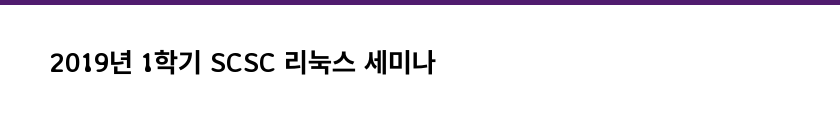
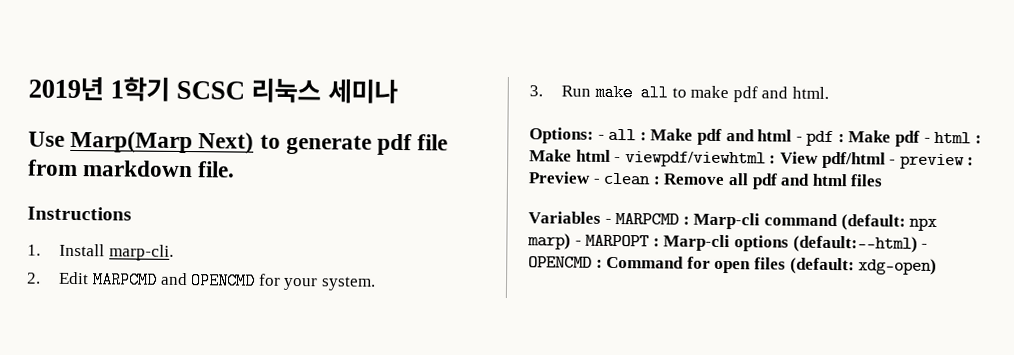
+ Use Marp(Marp Next) to generate pdf file from markdown file.
+ Instructions
+ 1. Install marp-cli.
+ 2. Edit MARPCMD and OPENCMD for your system.
+ 3. Run make all to make pdf and html.
+ Options: - all : Make pdf and html - pdf : Make pdf - html : Make html - viewpdf/viewhtml : View pdf/html - preview : Preview - clean : Remove all pdf and html files
+ Variables - MARPCMD : Marp-cli command (default: npx marp) - MARPOPT : Marp-cli options (default:--html) - OPENCMD : Command for open files (default: xdg-open)

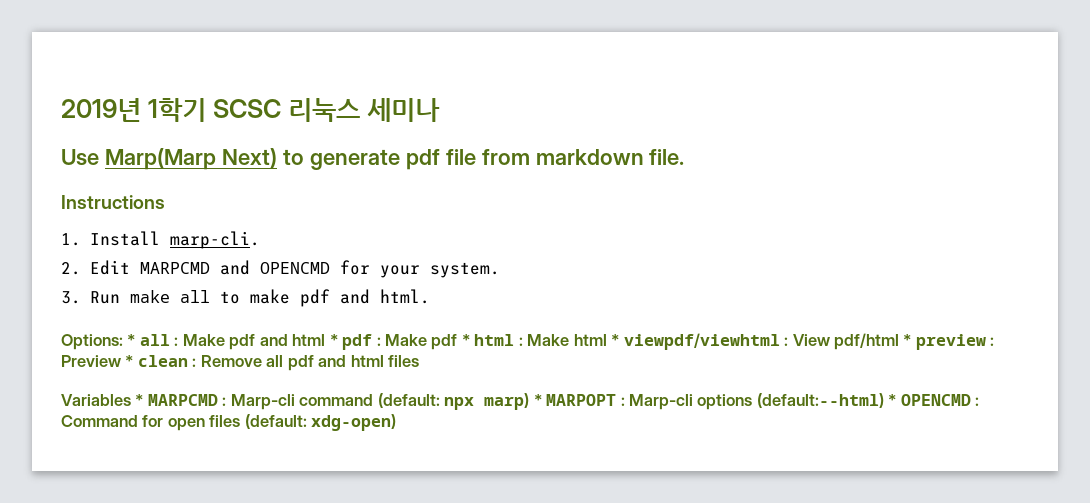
- Options: - all : Make pdf and html - pdf : Make pdf - html : Make html - viewpdf/viewhtml : View pdf/html - preview : Preview - clean : Remove all pdf and html files
+ Options: * all : Make pdf and html * pdf : Make pdf * html : Make html * viewpdf/viewhtml : View pdf/html * preview : Preview * clean : Remove all pdf and html files
- Variables - MARPCMD : Marp-cli command (default: npx marp) - MARPOPT : Marp-cli options (default:--html) - OPENCMD : Command for open files (default: xdg-open)
+ Variables * MARPCMD : Marp-cli command (default: npx marp) * MARPOPT : Marp-cli options (default:--html) * OPENCMD : Command for open files (default: xdg-open)

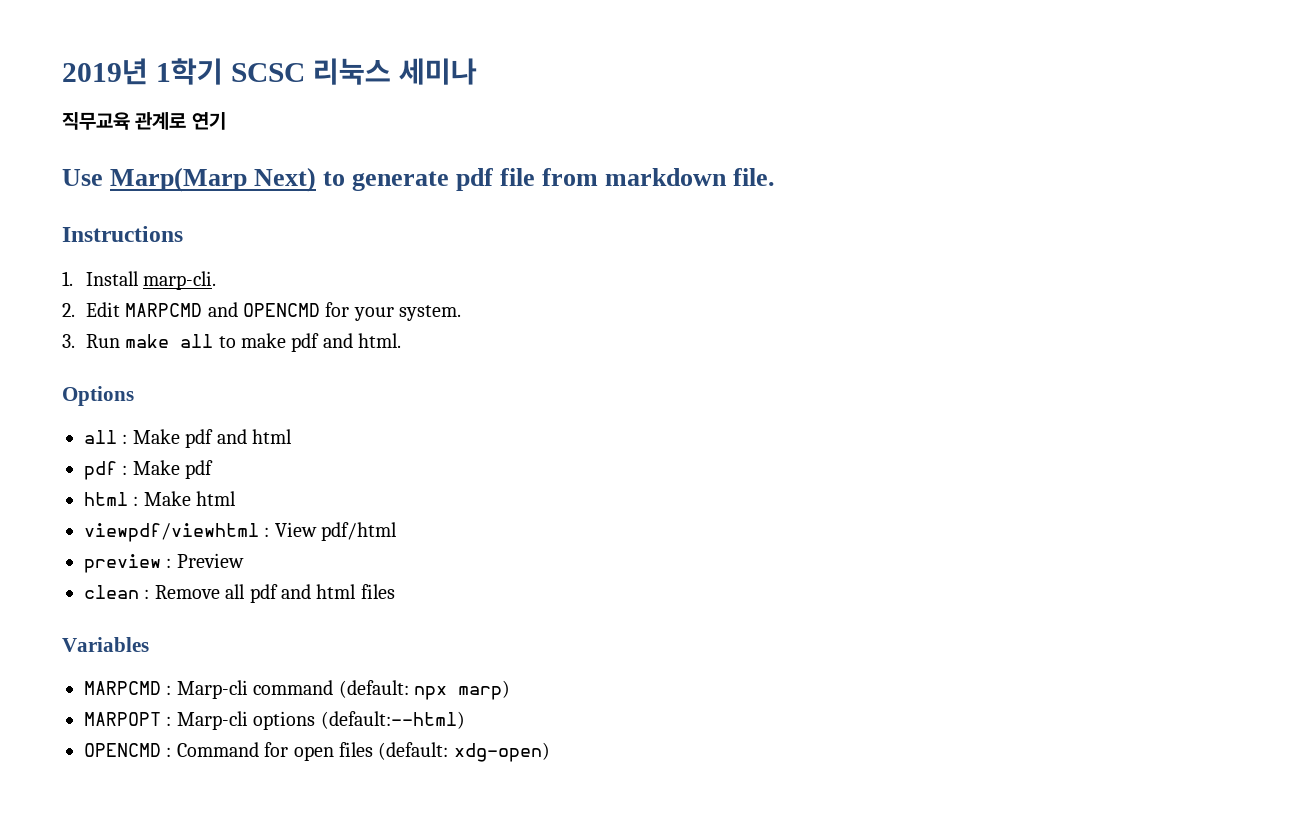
+ 직무교육 관계로 연기
- Options: * all : Make pdf and html * pdf : Make pdf * html : Make html * viewpdf/viewhtml : View pdf/html * preview : Preview * clean : Remove all pdf and html files
+ Options
+ all : Make pdf and html
+ pdf : Make pdf
+ html : Make html
+ viewpdf/viewhtml : View pdf/html
+ preview : Preview
+ clean : Remove all pdf and html files
- Variables * MARPCMD : Marp-cli command (default: npx marp) * MARPOPT : Marp-cli options (default:--html) * OPENCMD : Command for open files (default: xdg-open)
+ Variables
+ MARPCMD : Marp-cli command (default: npx marp)
+ MARPOPT : Marp-cli options (default:--html)
+ OPENCMD : Command for open files (default: xdg-open)

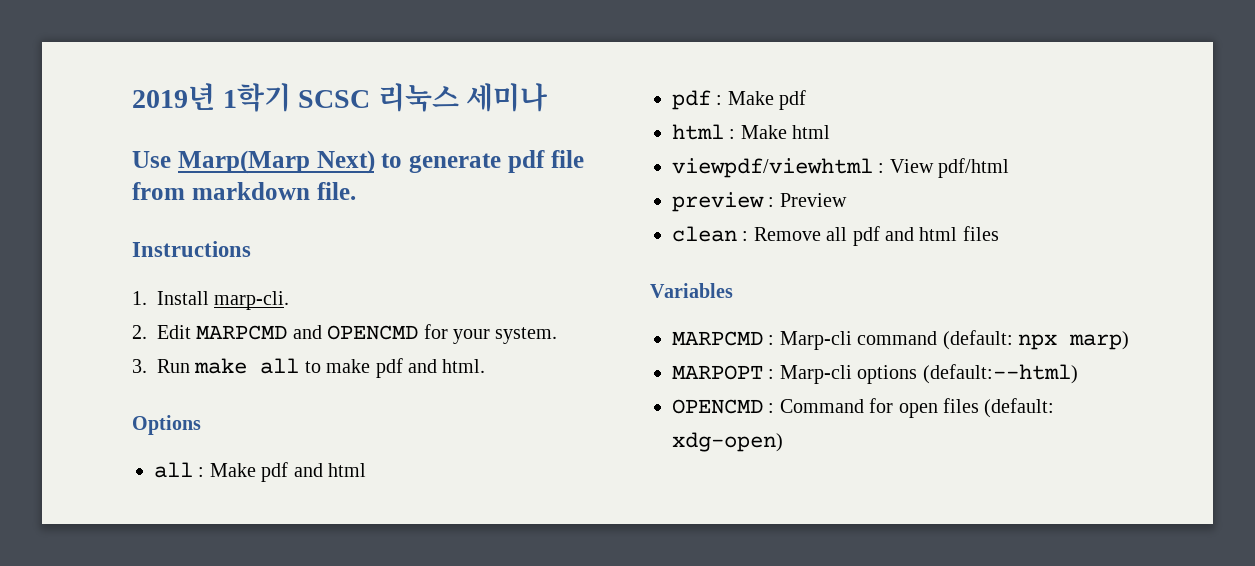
- 직무교육 관계로 연기

